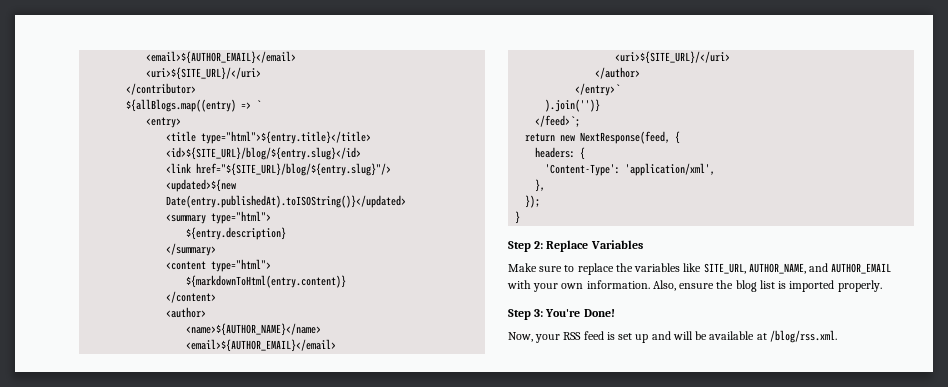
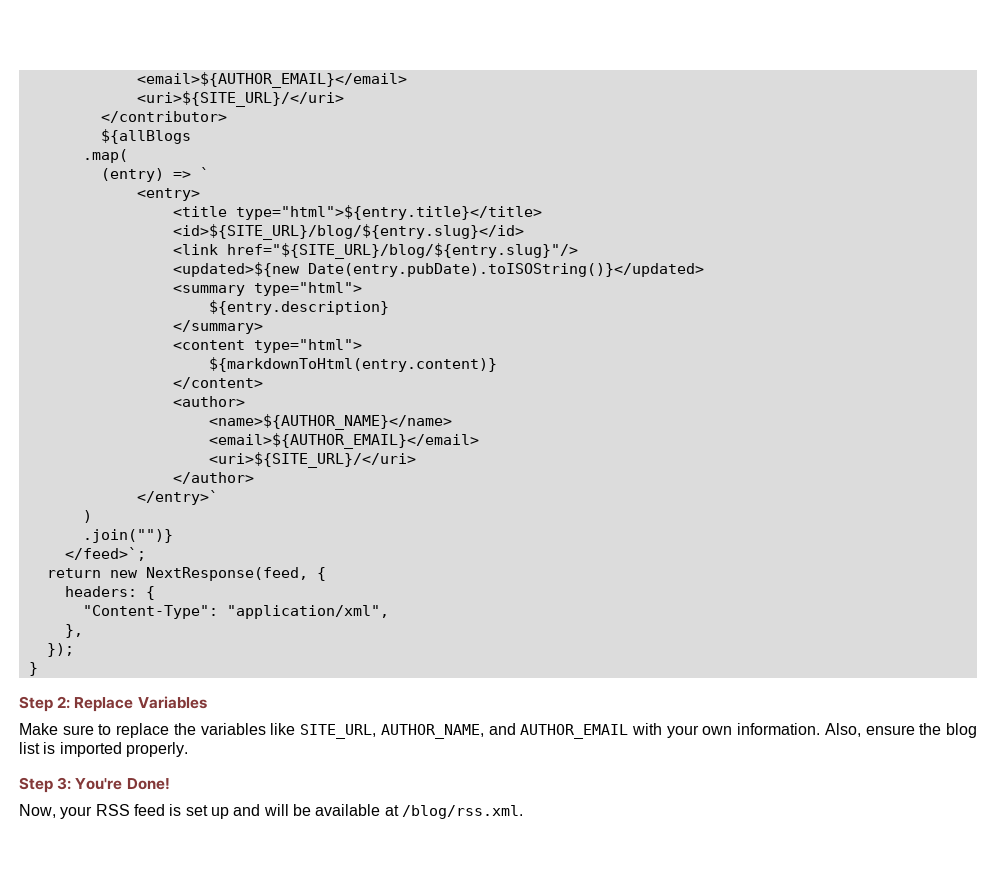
- ${allBlogs.map((entry) => `
+ ${allBlogs
+ .map(
+ (entry) => `
- <updated>${new Date(entry.publishedAt).toISOString()}</updated>
+ <updated>${new Date(entry.pubDate).toISOString()}</updated>
- ).join('')}
+ )
+ .join("")}
- 'Content-Type': 'application/xml',
+ "Content-Type": "application/xml",

